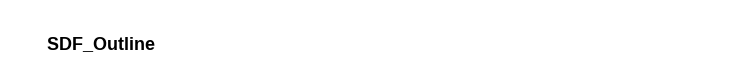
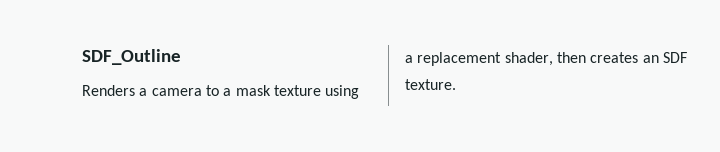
+ Renders a camera to a mask texture using a replacement shader, then creates an SDF texture.

